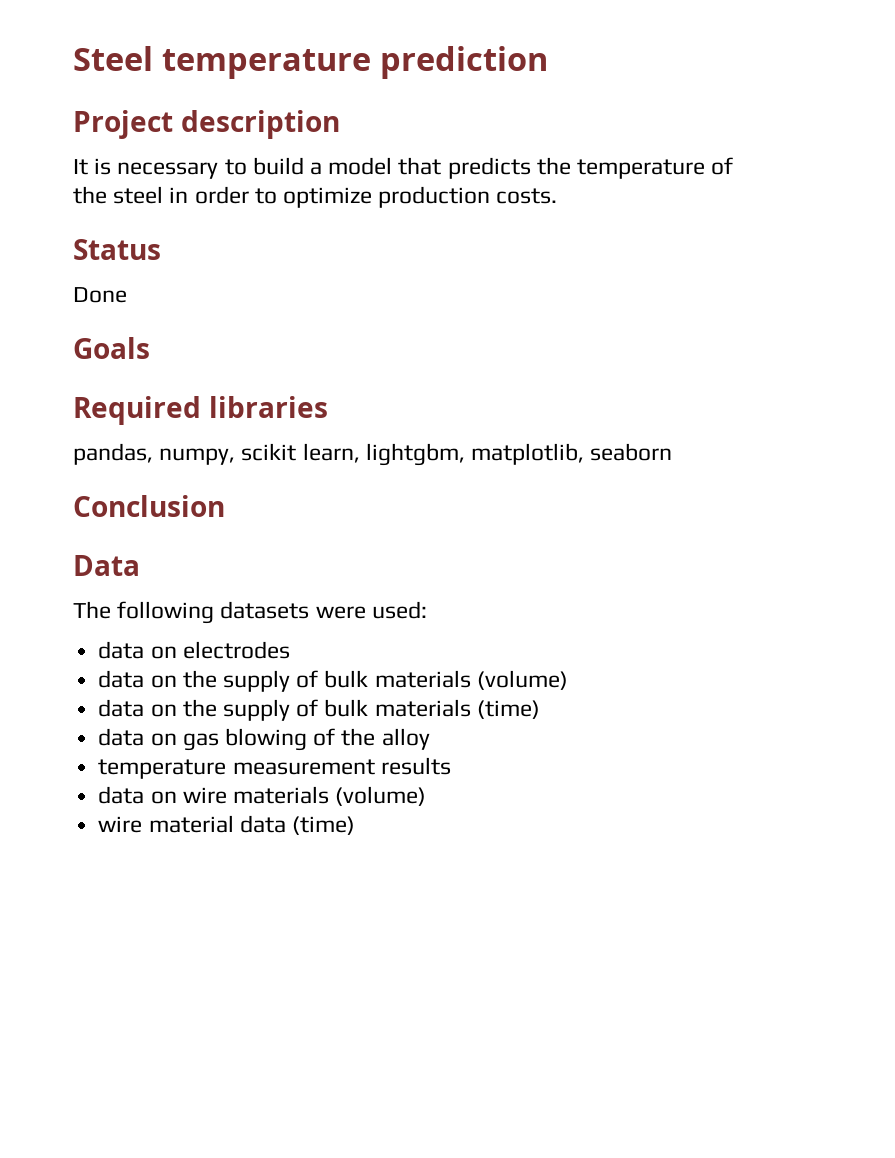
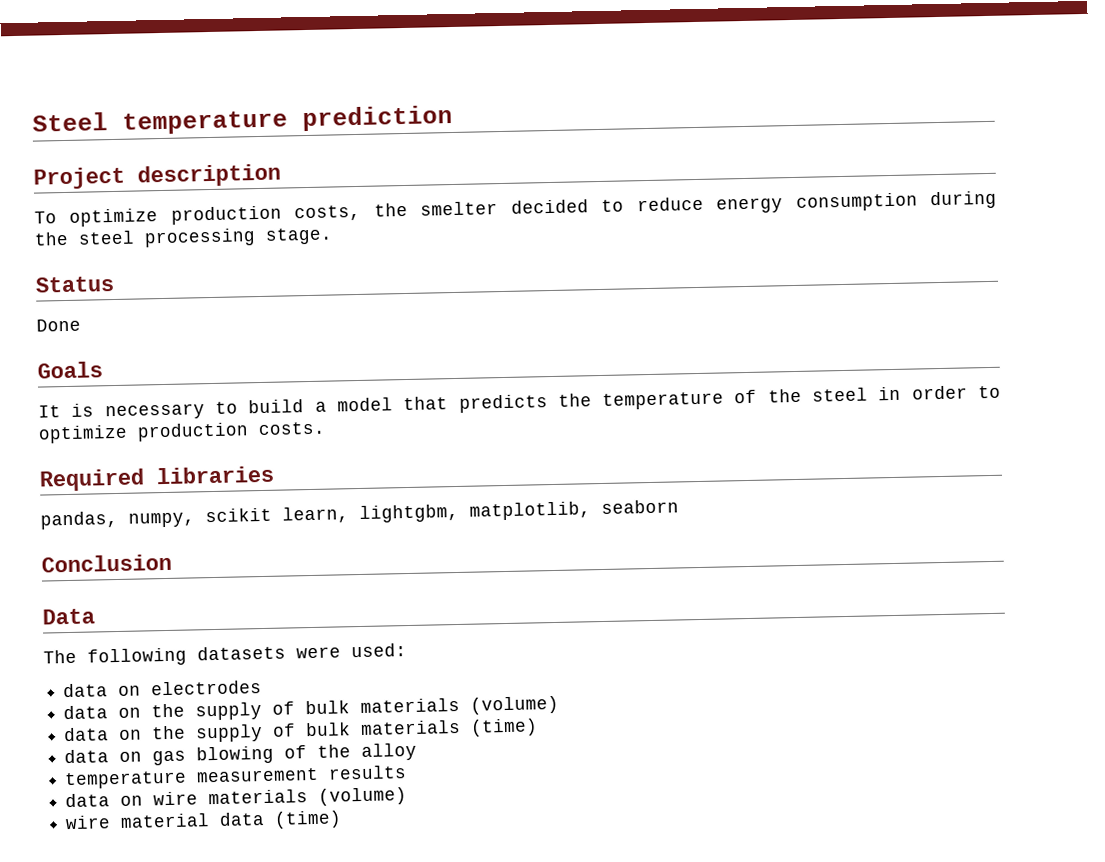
+ To optimize production costs, the smelter decided to reduce energy consumption during the steel processing stage.
+ Status
+ Done
+ Goals
- Status
- Done
- Goals

